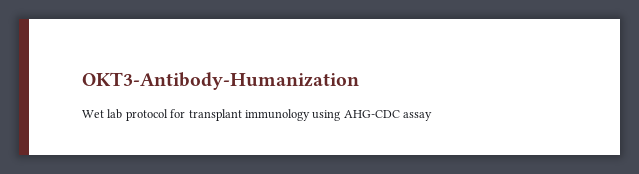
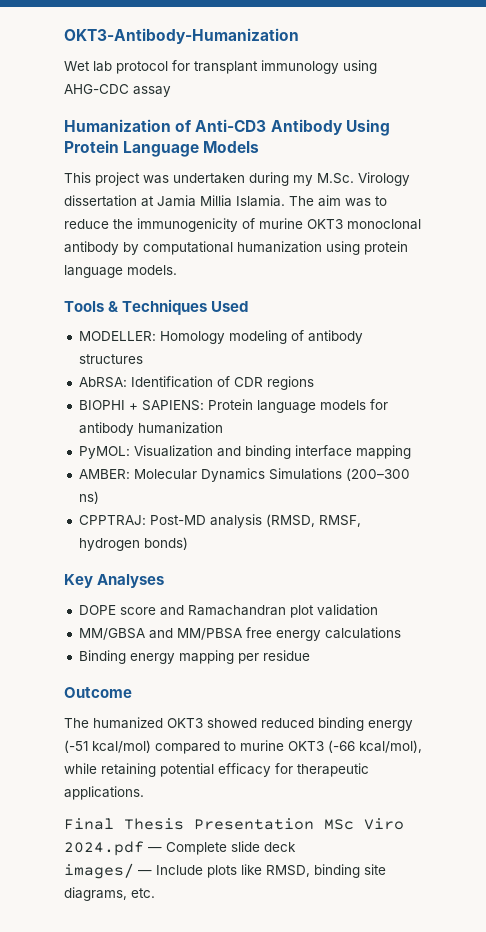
+ Humanization of Anti-CD3 Antibody Using Protein Language Models
+ This project was undertaken during my M.Sc. Virology dissertation at Jamia Millia Islamia. The aim was to reduce the immunogenicity of murine OKT3 monoclonal antibody by computational humanization using protein language models.
+ Tools & Techniques Used
+ MODELLER: Homology modeling of antibody structures
+ AbRSA: Identification of CDR regions
+ BIOPHI + SAPIENS: Protein language models for antibody humanization
+ PyMOL: Visualization and binding interface mapping
+ AMBER: Molecular Dynamics Simulations (200–300 ns)
+ CPPTRAJ: Post-MD analysis (RMSD, RMSF, hydrogen bonds)
+ Key Analyses
+ DOPE score and Ramachandran plot validation
+ MM/GBSA and MM/PBSA free energy calculations
+ Binding energy mapping per residue
+ Outcome
+ The humanized OKT3 showed reduced binding energy (-51 kcal/mol) compared to murine OKT3 (-66 kcal/mol), while retaining potential efficacy for therapeutic applications.
+ Final Thesis Presentation MSc Viro 2024.pdf — Complete slide deck
+ images/ — Include plots like RMSD, binding site diagrams, etc.

